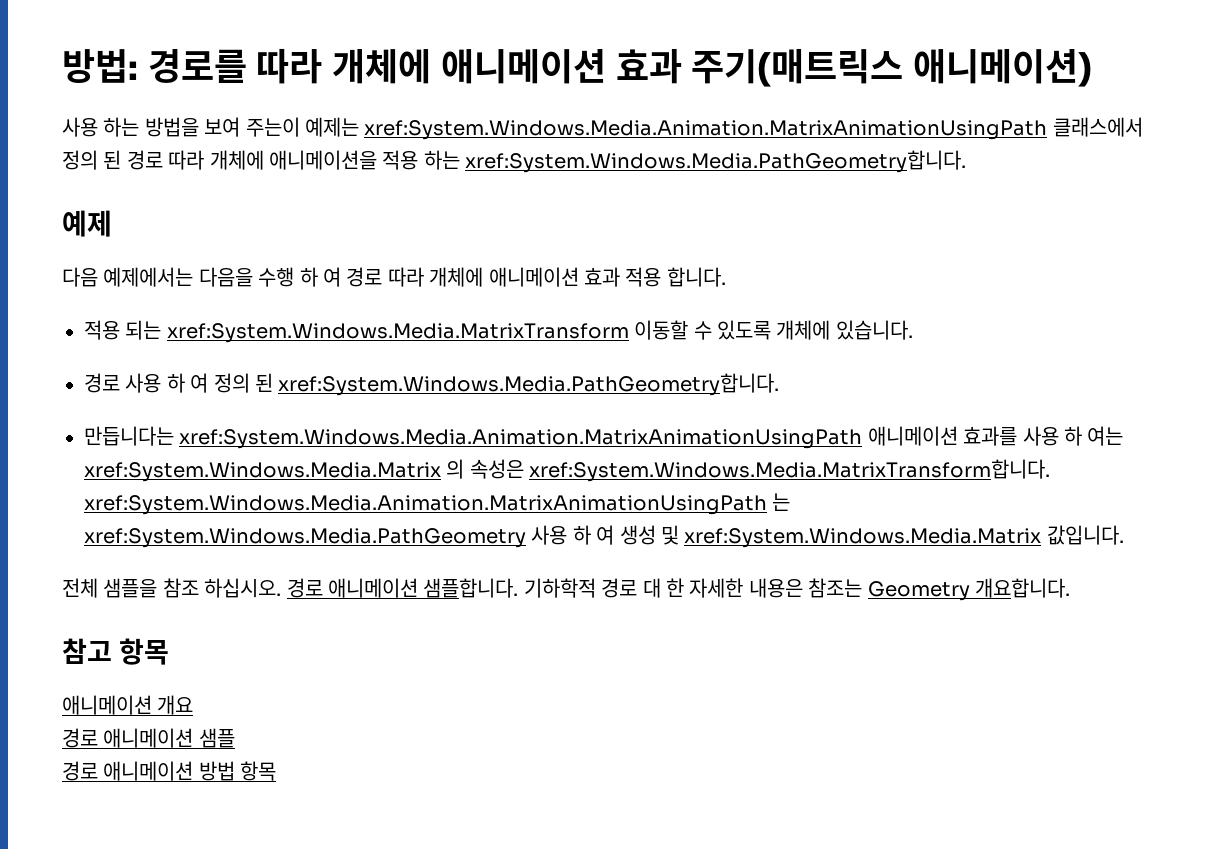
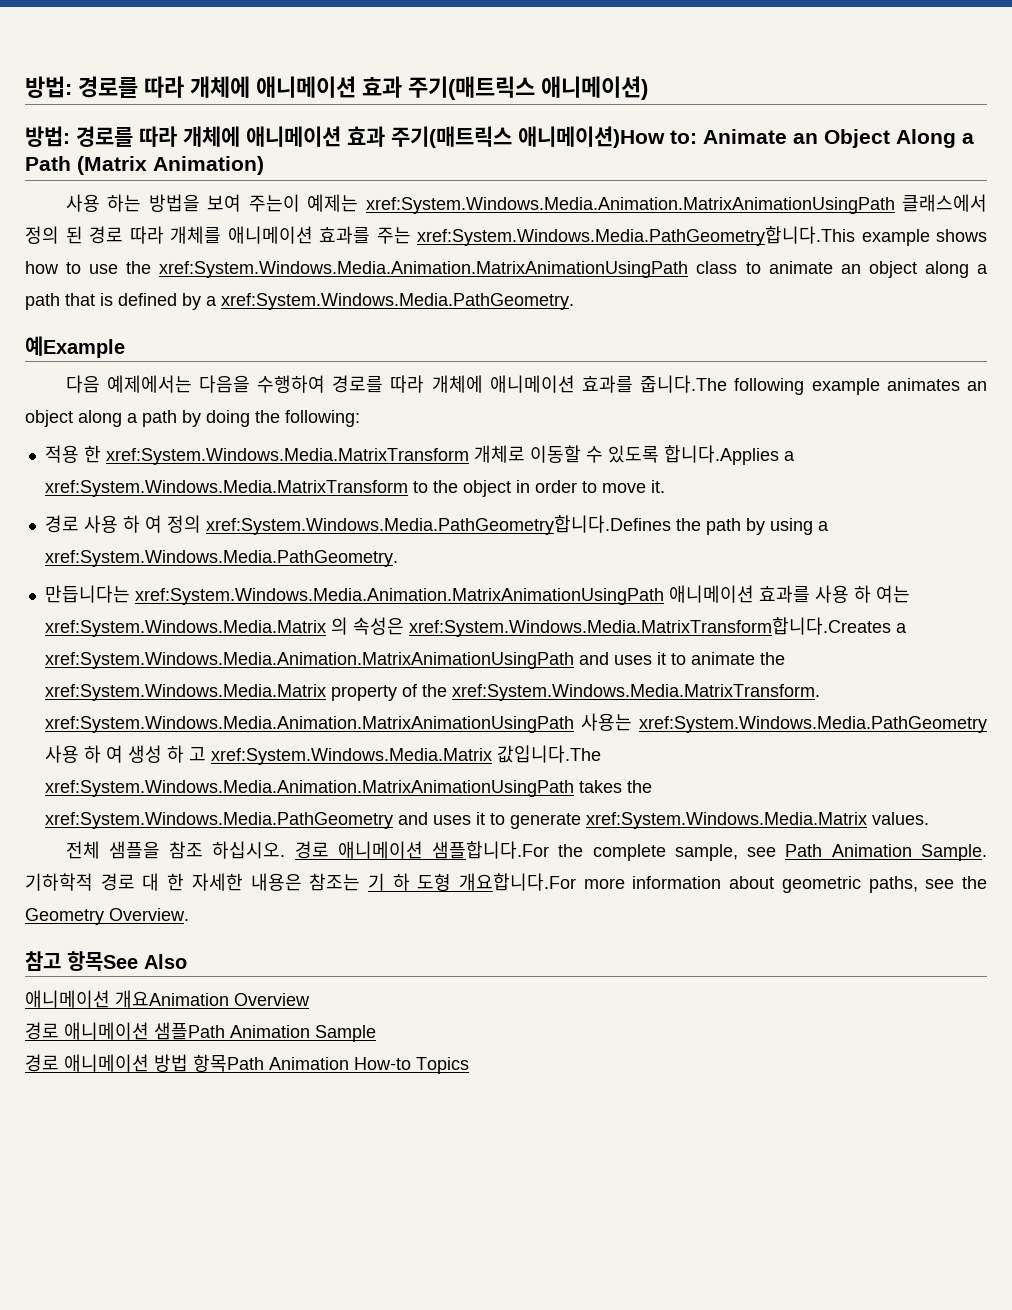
+ 방법: 경로를 따라 개체에 애니메이션 효과 주기(매트릭스 애니메이션)How to: Animate an Object Along a Path (Matrix Animation)
- 사용 하는 방법을 보여 주는이 예제는 xref:System.Windows.Media.Animation.MatrixAnimationUsingPath 클래스에서 정의 된 경로 따라 개체에 애니메이션을 적용 하는 xref:System.Windows.Media.PathGeometry합니다.
- 예제
- 다음 예제에서는 다음을 수행 하 여 경로 따라 개체에 애니메이션 효과 적용 합니다.
- 적용 되는 xref:System.Windows.Media.MatrixTransform 이동할 수 있도록 개체에 있습니다.
+ 사용 하는 방법을 보여 주는이 예제는 xref:System.Windows.Media.Animation.MatrixAnimationUsingPath 클래스에서 정의 된 경로 따라 개체를 애니메이션 효과를 주는 xref:System.Windows.Media.PathGeometry합니다.This example shows how to use the xref:System.Windows.Media.Animation.MatrixAnimationUsingPath class to animate an object along a path that is defined by a xref:System.Windows.Media.PathGeometry.
+ 예Example
+ 다음 예제에서는 다음을 수행하여 경로를 따라 개체에 애니메이션 효과를 줍니다.The following example animates an object along a path by doing the following:
+ 적용 한 xref:System.Windows.Media.MatrixTransform 개체로 이동할 수 있도록 합니다.Applies a xref:System.Windows.Media.MatrixTransform to the object in order to move it.
- 경로 사용 하 여 정의 된 xref:System.Windows.Media.PathGeometry합니다.
+ 경로 사용 하 여 정의 xref:System.Windows.Media.PathGeometry합니다.Defines the path by using a xref:System.Windows.Media.PathGeometry.
- 만듭니다는 xref:System.Windows.Media.Animation.MatrixAnimationUsingPath 애니메이션 효과를 사용 하 여는 xref:System.Windows.Media.Matrix 의 속성은 xref:System.Windows.Media.MatrixTransform합니다. xref:System.Windows.Media.Animation.MatrixAnimationUsingPath 는 xref:System.Windows.Media.PathGeometry 사용 하 여 생성 및 xref:System.Windows.Media.Matrix 값입니다.
+ 만듭니다는 xref:System.Windows.Media.Animation.MatrixAnimationUsingPath 애니메이션 효과를 사용 하 여는 xref:System.Windows.Media.Matrix 의 속성은 xref:System.Windows.Media.MatrixTransform합니다.Creates a xref:System.Windows.Media.Animation.MatrixAnimationUsingPath and uses it to animate the xref:System.Windows.Media.Matrix property of the xref:System.Windows.Media.MatrixTransform. xref:System.Windows.Media.Animation.MatrixAnimationUsingPath 사용는 xref:System.Windows.Media.PathGeometry 사용 하 여 생성 하 고 xref:System.Windows.Media.Matrix 값입니다.The xref:System.Windows.Media.Animation.MatrixAnimationUsingPath takes the xref:System.Windows.Media.PathGeometry and uses it to generate xref:System.Windows.Media.Matrix values.
- 경로 애니메이션 샘플합니다.
+ 경로 애니메이션 샘플합니다.For the complete sample, see Path Animation Sample.
- 기하학적 경로 대 한 자세한 내용은 참조는 Geometry 개요합니다.
+ 기하학적 경로 대 한 자세한 내용은 참조는 기 하 도형 개요합니다.For more information about geometric paths, see the Geometry Overview.
- 참고 항목
- 애니메이션 개요
- 경로 애니메이션 샘플
+ 참고 항목See Also
+ 애니메이션 개요Animation Overview
+ 경로 애니메이션 샘플Path Animation Sample
- 경로 애니메이션 방법 항목
+ 경로 애니메이션 방법 항목Path Animation How-to Topics

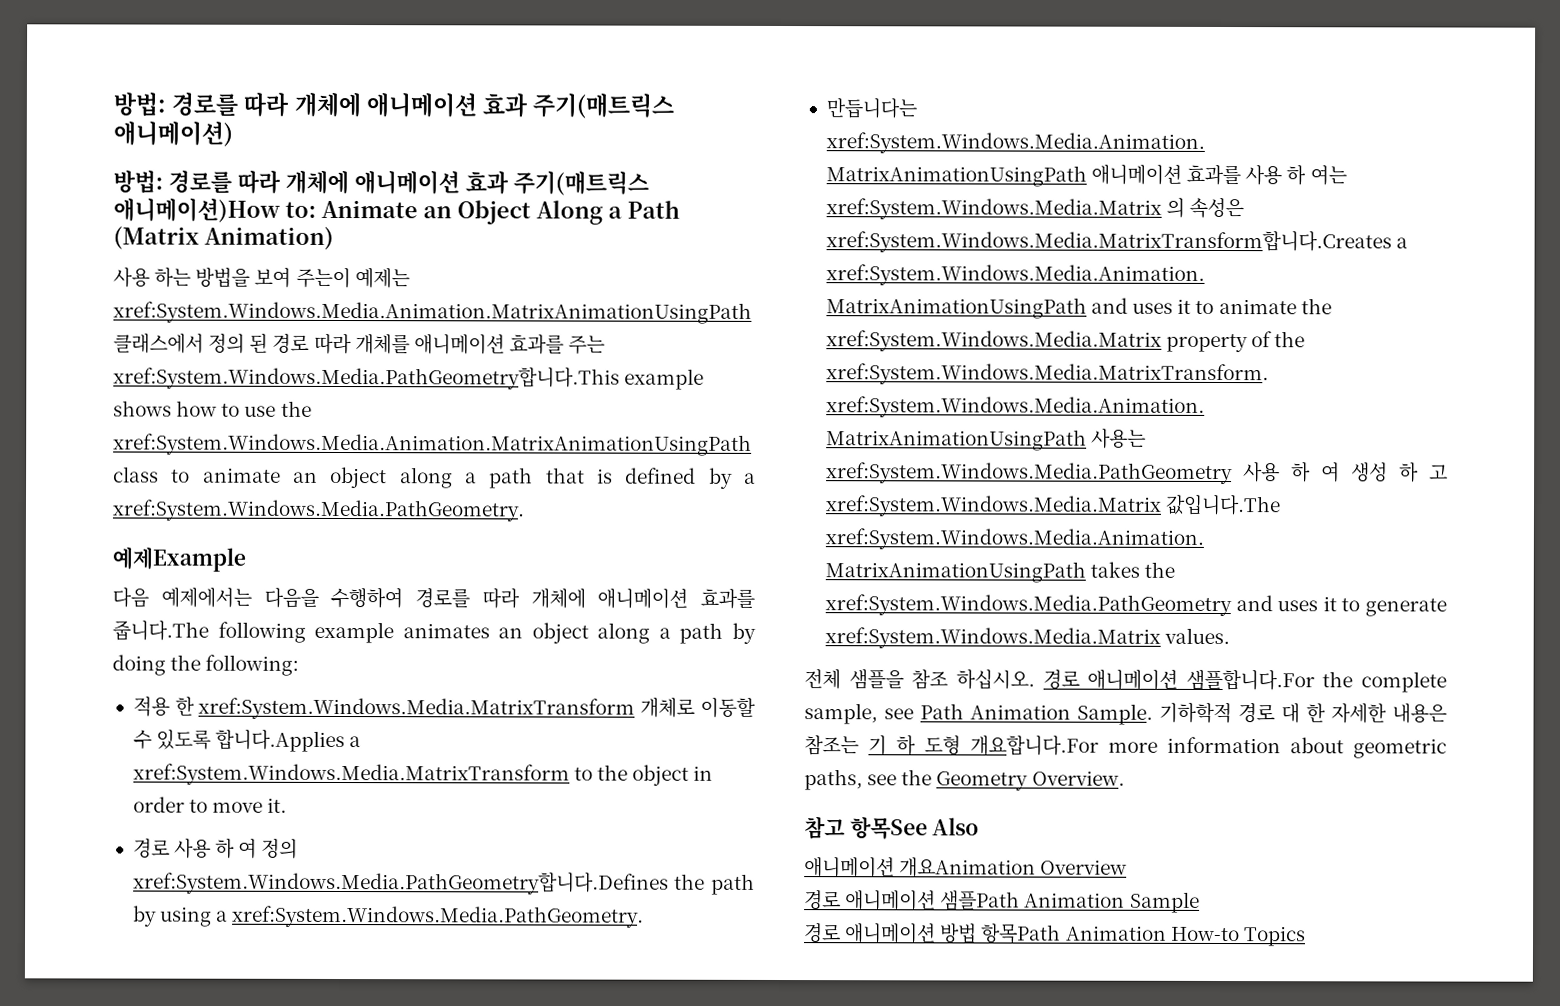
- 예Example
+ 예제Example

